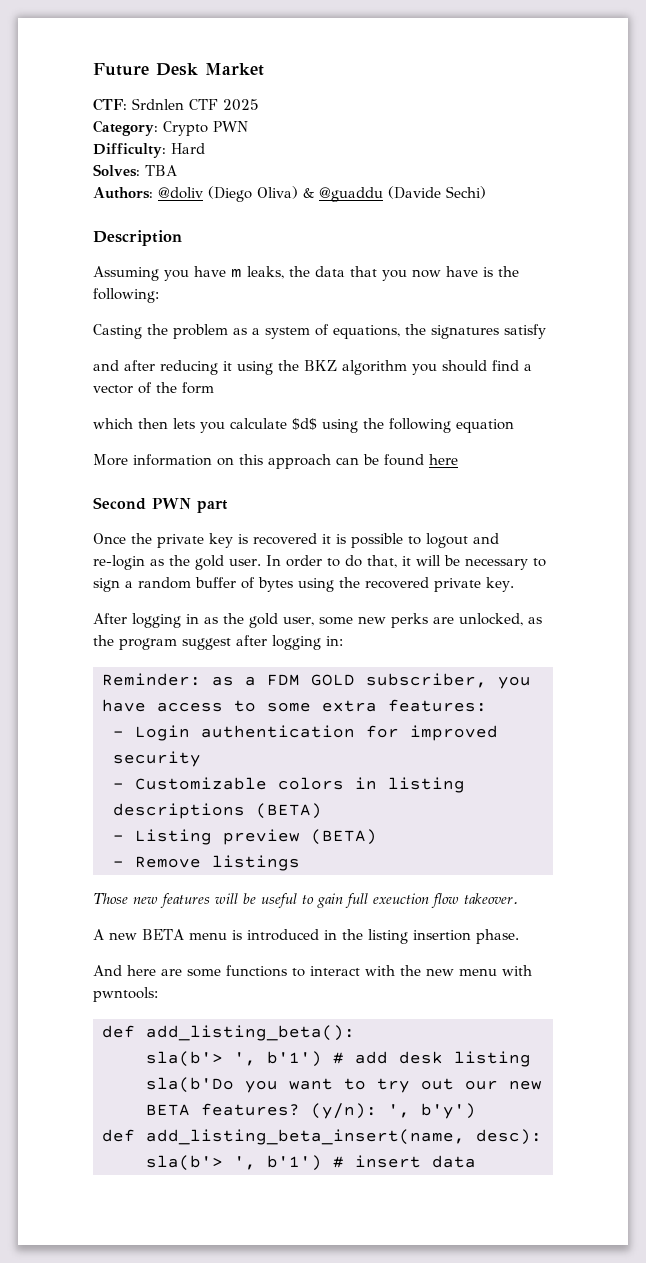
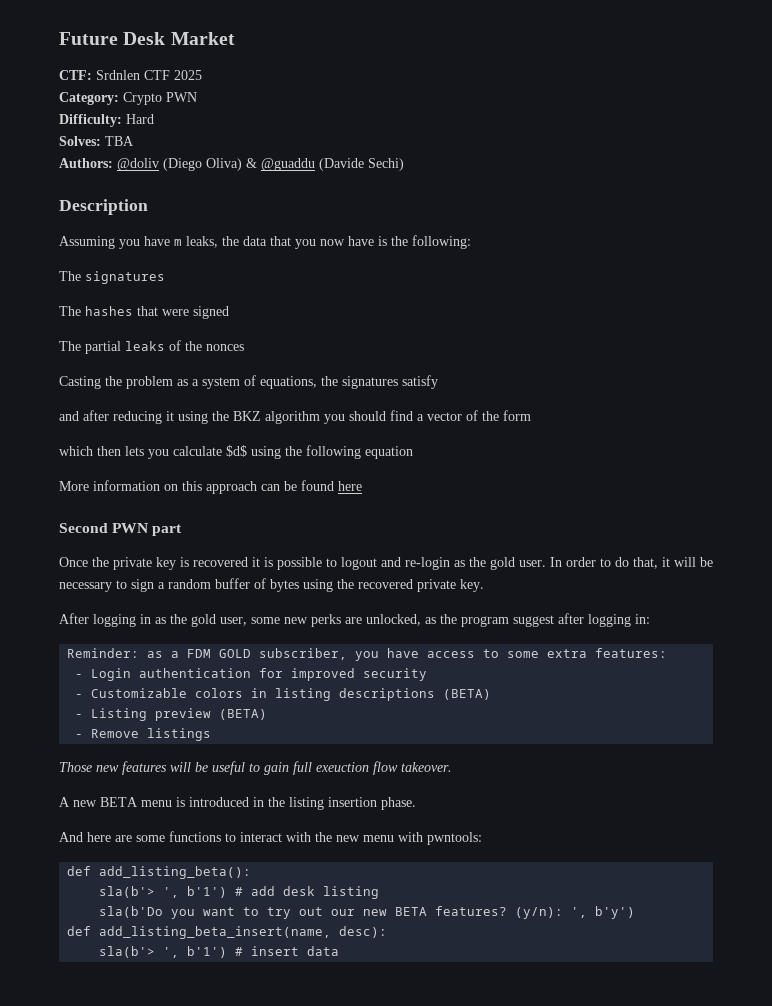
+ The signatures
+ The hashes that were signed
+ The partial leaks of the nonces

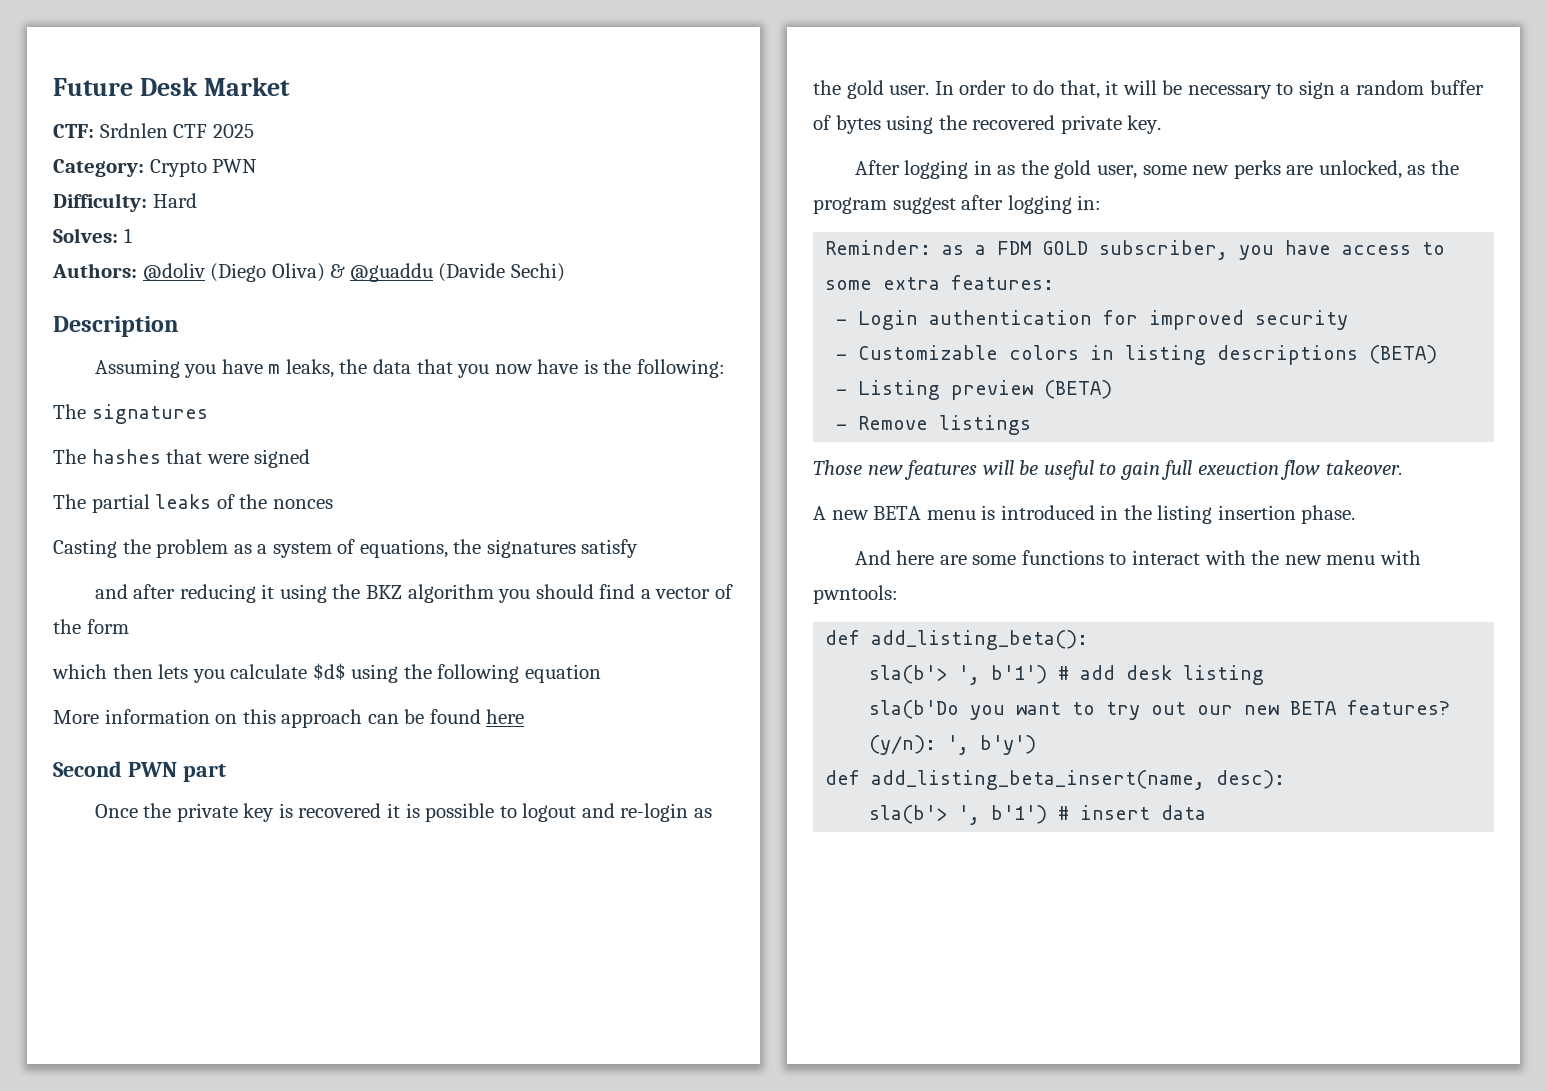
- Solves: TBA
+ Solves: 1

